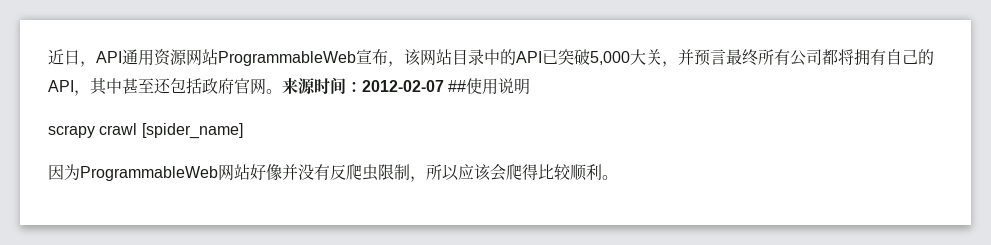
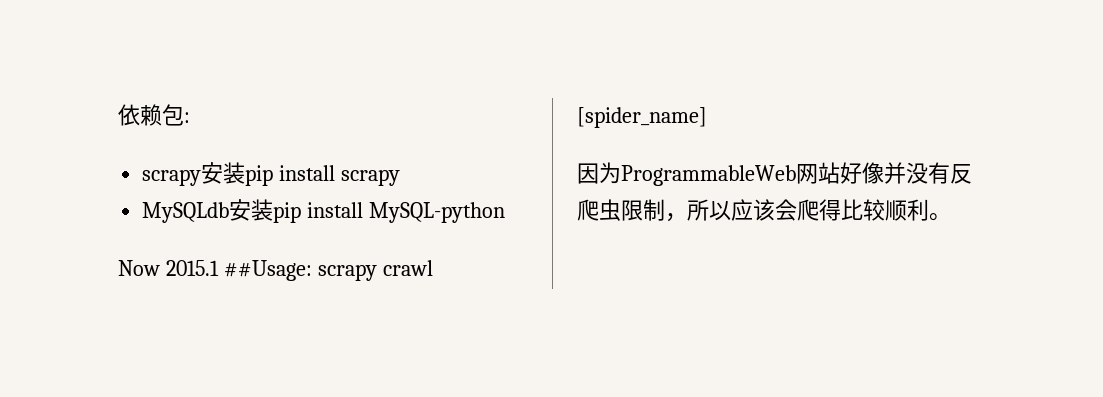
- 近日，API通用资源网站ProgrammableWeb宣布，该网站目录中的API已突破5,000大关，并预言最终所有公司都将拥有自己的API，其中甚至还包括政府官网。来源时间：2012-02-07 ##使用说明
- scrapy crawl [spider_name]
+ 依赖包:
+ scrapy安装pip install scrapy
+ MySQLdb安装pip install MySQL-python
+ Now 2015.1 ##Usage: scrapy crawl [spider_name]

